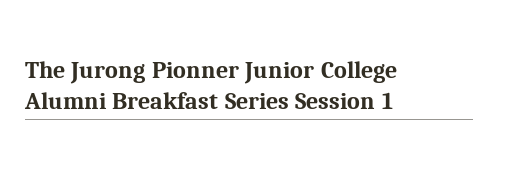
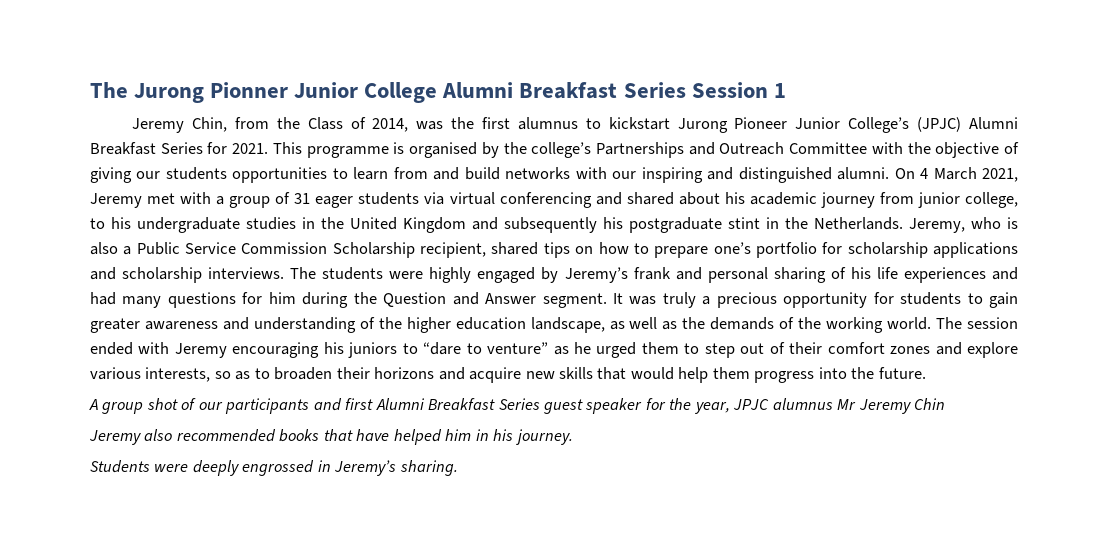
+ Jeremy Chin, from the Class of 2014, was the first alumnus to kickstart Jurong Pioneer Junior College’s (JPJC) Alumni Breakfast Series for 2021. This programme is organised by the college’s Partnerships and Outreach Committee with the objective of giving our students opportunities to learn from and build networks with our inspiring and distinguished alumni. On 4 March 2021, Jeremy met with a group of 31 eager students via virtual conferencing and shared about his academic journey from junior college, to his undergraduate studies in the United Kingdom and subsequently his postgraduate stint in the Netherlands. Jeremy, who is also a Public Service Commission Scholarship recipient, shared tips on how to prepare one’s portfolio for scholarship applications and scholarship interviews. The students were highly engaged by Jeremy’s frank and personal sharing of his life experiences and had many questions for him during the Question and Answer segment. It was truly a precious opportunity for students to gain greater awareness and understanding of the higher education landscape, as well as the demands of the working world. The session ended with Jeremy encouraging his juniors to “dare to venture” as he urged them to step out of their comfort zones and explore various interests, so as to broaden their horizons and acquire new skills that would help them progress into the future.
+ A group shot of our participants and first Alumni Breakfast Series guest speaker for the year, JPJC alumnus Mr Jeremy Chin
+ Jeremy also recommended books that have helped him in his journey.
+ Students were deeply engrossed in Jeremy’s sharing.

